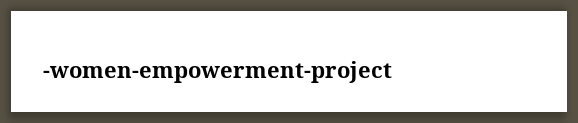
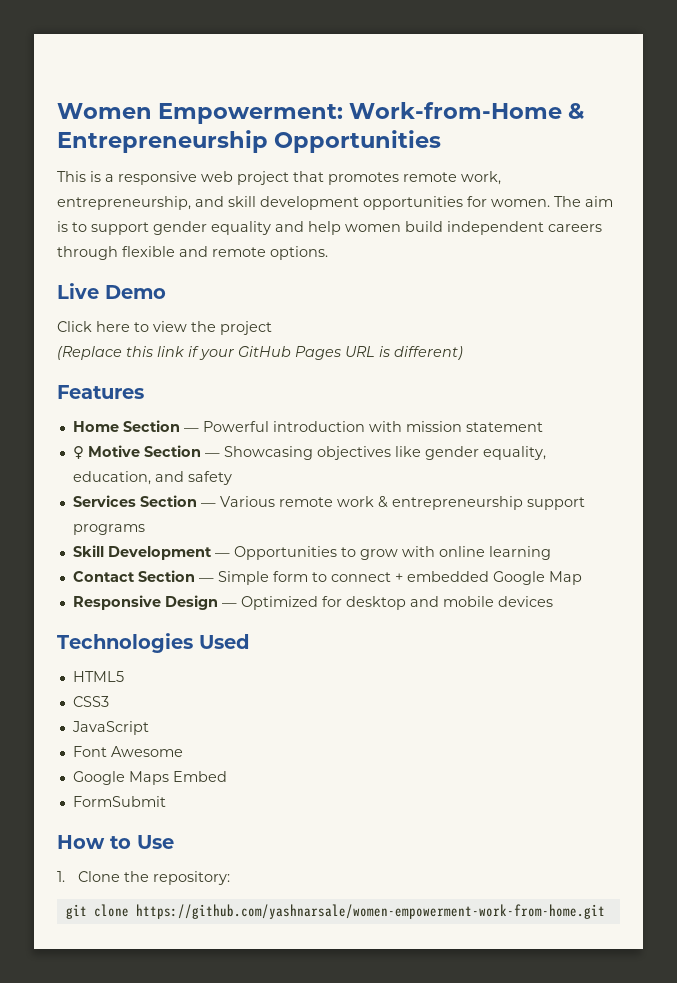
- -women-empowerment-project
+ Women Empowerment: Work-from-Home & Entrepreneurship Opportunities
+ This is a responsive web project that promotes remote work, entrepreneurship, and skill development opportunities for women. The aim is to support gender equality and help women build independent careers through flexible and remote options.
+ Live Demo
+ Click here to view the project
+ (Replace this link if your GitHub Pages URL is different)
+ Features
+ Home Section — Powerful introduction with mission statement
+ ♀ Motive Section — Showcasing objectives like gender equality, education, and safety
+ Services Section — Various remote work & entrepreneurship support programs
+ Skill Development — Opportunities to grow with online learning
+ Contact Section — Simple form to connect + embedded Google Map
+ Responsive Design — Optimized for desktop and mobile devices
+ Technologies Used
+ HTML5
+ CSS3
+ JavaScript
+ Font Awesome
+ Google Maps Embed
+ FormSubmit
+ How to Use
+ 1. Clone the repository:
+ git clone https://github.com/yashnarsale/women-empowerment-work-from-home.git

